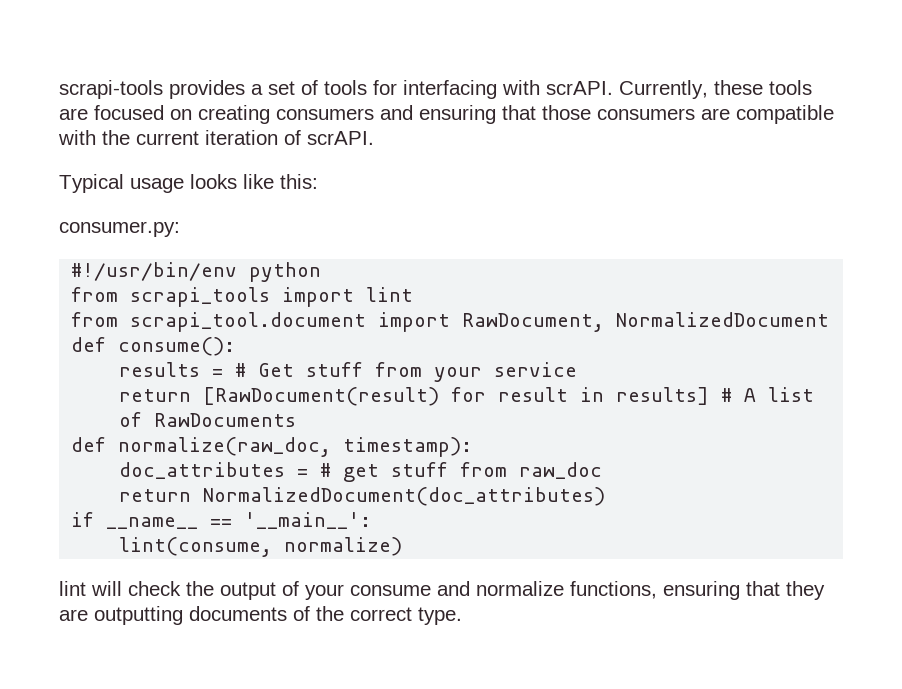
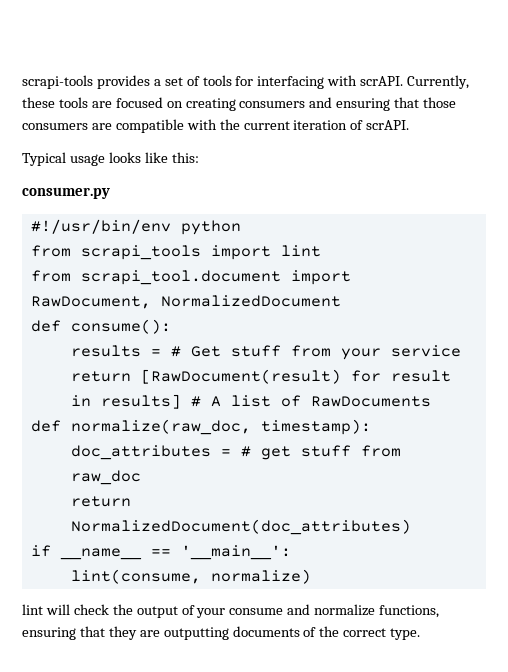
- consumer.py:
+ consumer.py

